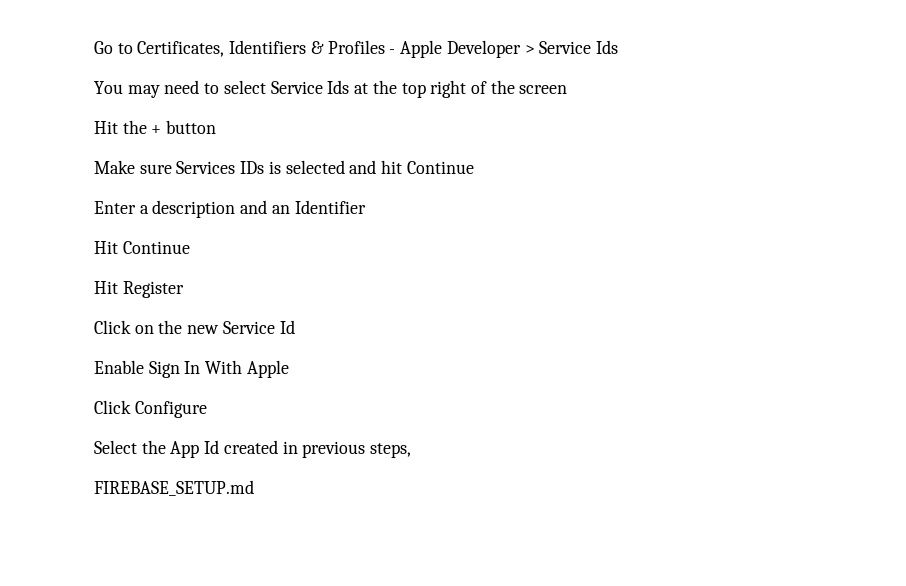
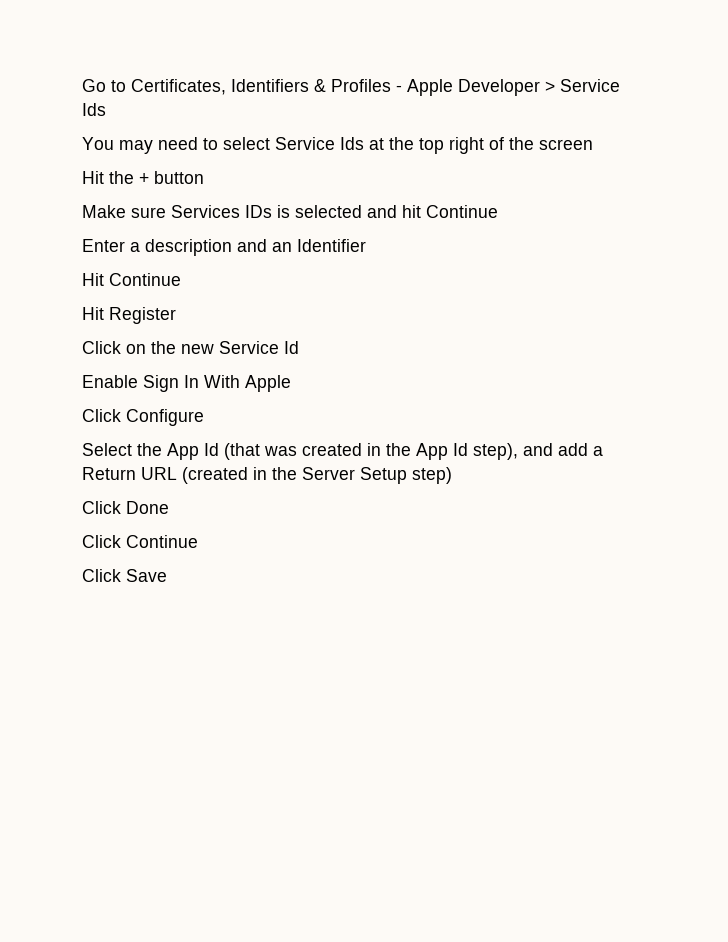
- Select the App Id created in previous steps,
- FIREBASE_SETUP.md
+ Select the App Id (that was created in the App Id step), and add a Return URL (created in the Server Setup step)
+ Click Done
+ Click Continue
+ Click Save

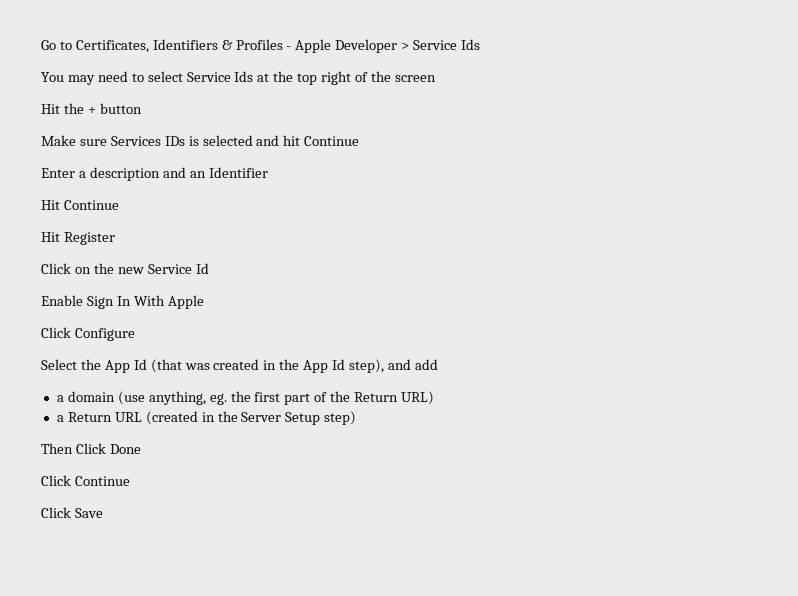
- Select the App Id (that was created in the App Id step), and add a Return URL (created in the Server Setup step)
+ Select the App Id (that was created in the App Id step), and add
+ a domain (use anything, eg. the first part of the Return URL)
+ a Return URL (created in the Server Setup step)
- Click Done
+ Then Click Done

